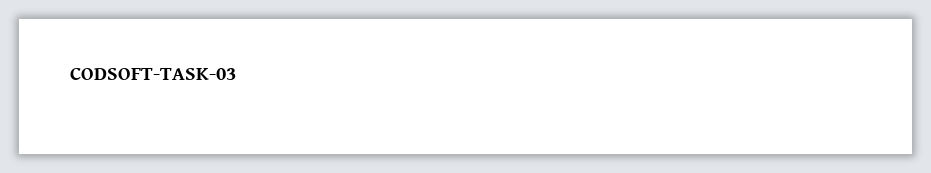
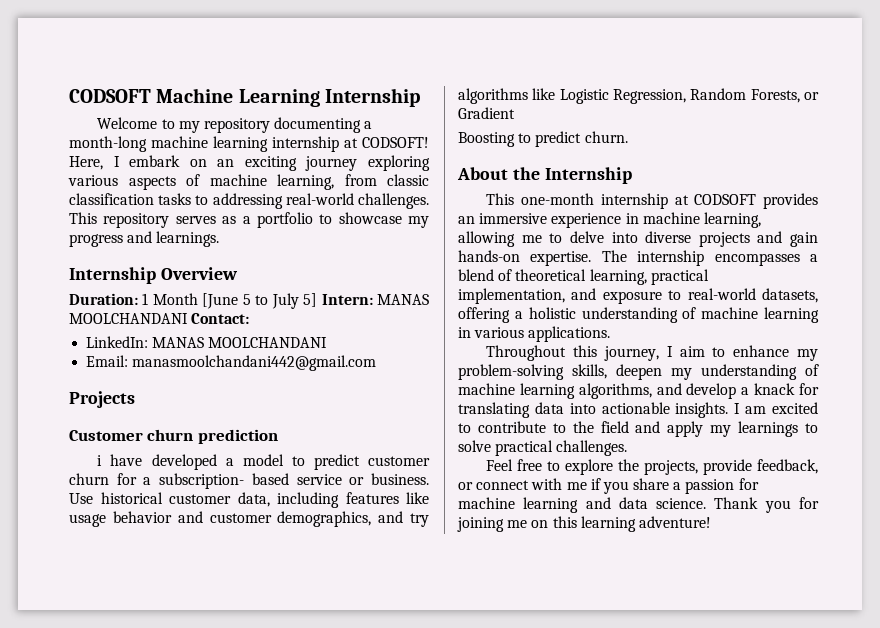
- CODSOFT-TASK-03
+ CODSOFT Machine Learning Internship
+ Welcome to my repository documenting a month-long machine learning internship at CODSOFT! Here, I embark on an exciting journey exploring various aspects of machine learning, from classic classification tasks to addressing real-world challenges. This repository serves as a portfolio to showcase my progress and learnings.
+ Internship Overview
+ Duration: 1 Month [June 5 to July 5] Intern: MANAS MOOLCHANDANI Contact:
+ LinkedIn: MANAS MOOLCHANDANI
+ Email: manasmoolchandani442@gmail.com
+ Projects
+ Customer churn prediction
+ i have developed a model to predict customer churn for a subscription- based service or business. Use historical customer data, including features like usage behavior and customer demographics, and try algorithms like Logistic Regression, Random Forests, or Gradient
+ Boosting to predict churn.
+ About the Internship
+ This one-month internship at CODSOFT provides an immersive experience in machine learning, allowing me to delve into diverse projects and gain hands-on expertise. The internship encompasses a blend of theoretical learning, practical implementation, and exposure to real-world datasets, offering a holistic understanding of machine learning in various applications.
+ Throughout this journey, I aim to enhance my problem-solving skills, deepen my understanding of machine learning algorithms, and develop a knack for translating data into actionable insights. I am excited to contribute to the field and apply my learnings to solve practical challenges.
+ Feel free to explore the projects, provide feedback, or connect with me if you share a passion for machine learning and data science. Thank you for joining me on this learning adventure!

